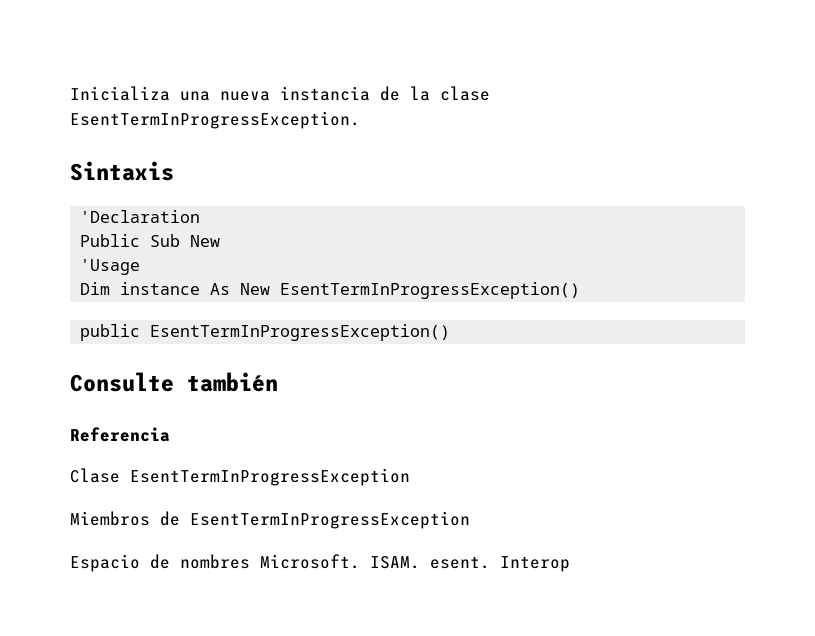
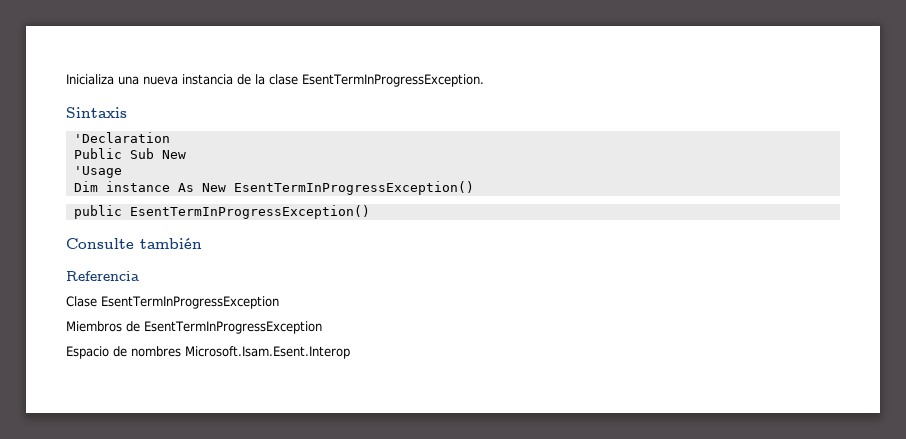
- Espacio de nombres Microsoft. ISAM. esent. Interop
+ Espacio de nombres Microsoft.Isam.Esent.Interop

